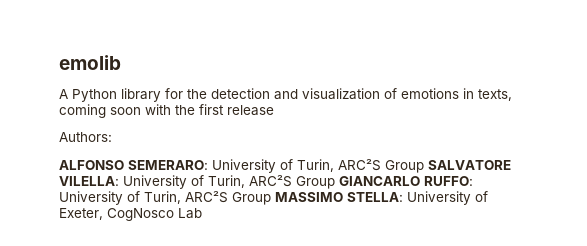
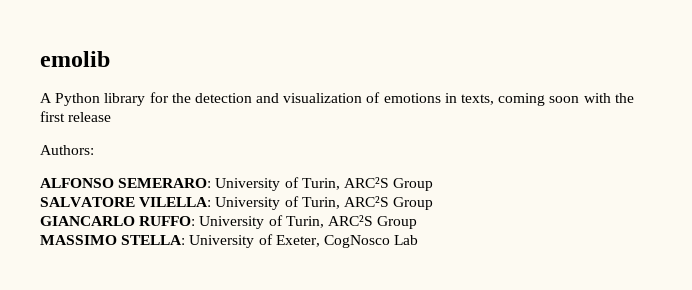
- ALFONSO SEMERARO: University of Turin, ARC²S Group SALVATORE VILELLA: University of Turin, ARC²S Group GIANCARLO RUFFO: University of Turin, ARC²S Group MASSIMO STELLA: University of Exeter, CogNosco Lab
+ ALFONSO SEMERARO: University of Turin, ARC²S Group
+ SALVATORE VILELLA: University of Turin, ARC²S Group
+ GIANCARLO RUFFO: University of Turin, ARC²S Group
+ MASSIMO STELLA: University of Exeter, CogNosco Lab

